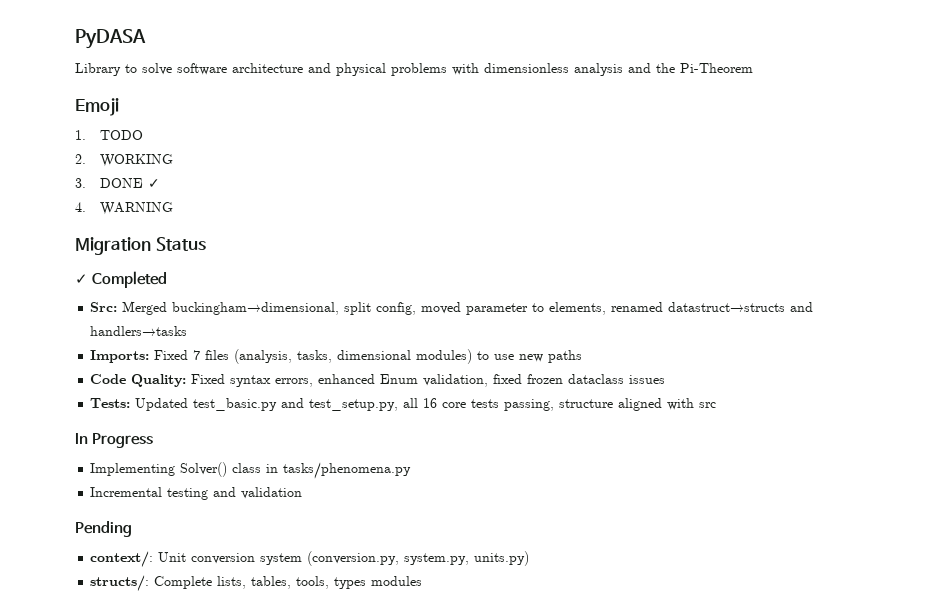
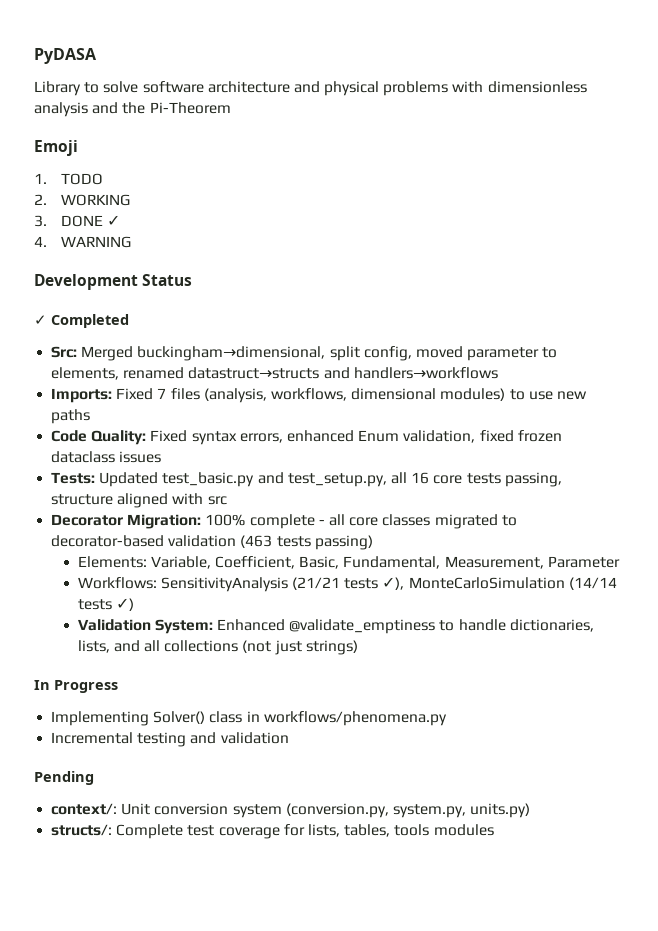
- Migration Status
+ Development Status
- Src: Merged buckingham→dimensional, split config, moved parameter to elements, renamed datastruct→structs and handlers→tasks
+ Src: Merged buckingham→dimensional, split config, moved parameter to elements, renamed datastruct→structs and handlers→workflows
- Imports: Fixed 7 files (analysis, tasks, dimensional modules) to use new paths
+ Imports: Fixed 7 files (analysis, workflows, dimensional modules) to use new paths
+ Decorator Migration: 100% complete - all core classes migrated to decorator-based validation (463 tests passing)
+ Elements: Variable, Coefficient, Basic, Fundamental, Measurement, Parameter
+ Workflows: SensitivityAnalysis (21/21 tests ✓), MonteCarloSimulation (14/14 tests ✓)
+ Validation System: Enhanced @validate_emptiness to handle dictionaries, lists, and all collections (not just strings)
- Implementing Solver() class in tasks/phenomena.py
+ Implementing Solver() class in workflows/phenomena.py
- structs/: Complete lists, tables, tools, types modules
+ structs/: Complete test coverage for lists, tables, tools modules

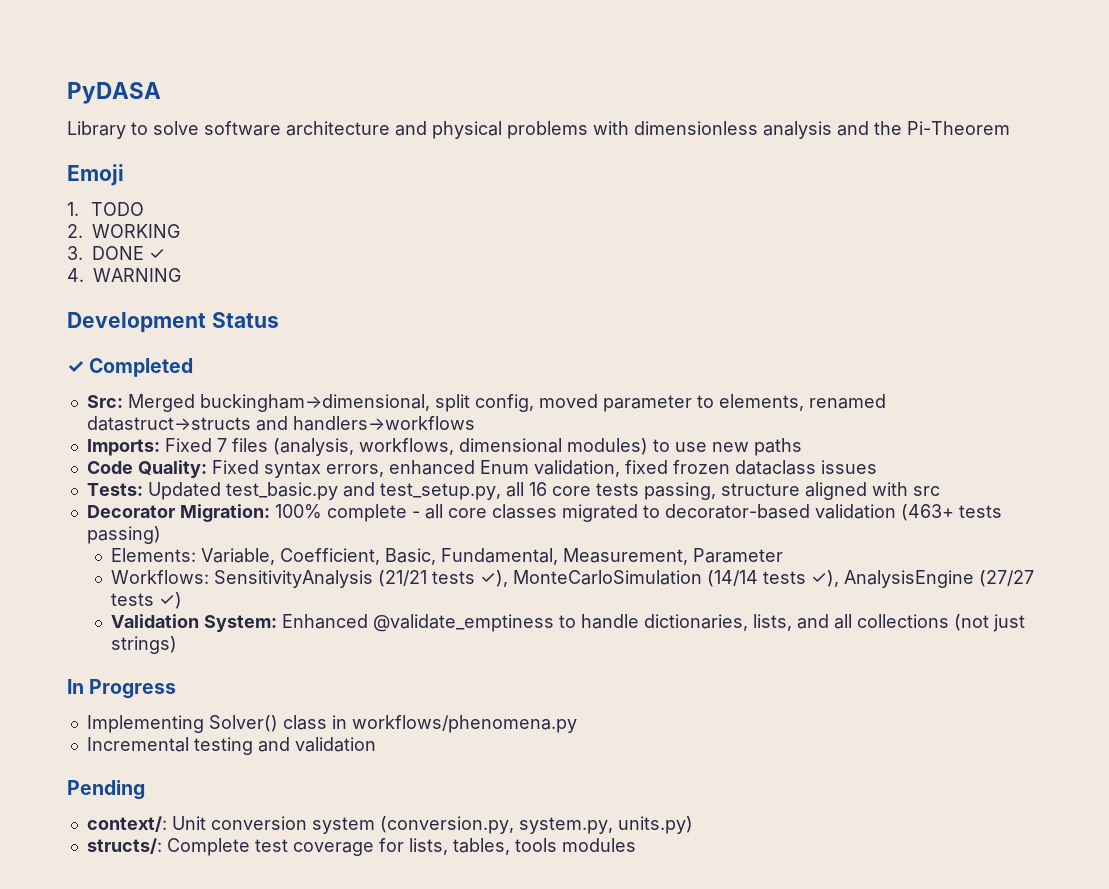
- Decorator Migration: 100% complete - all core classes migrated to decorator-based validation (463 tests passing)
+ Decorator Migration: 100% complete - all core classes migrated to decorator-based validation (463+ tests passing)
- Workflows: SensitivityAnalysis (21/21 tests ✓), MonteCarloSimulation (14/14 tests ✓)
+ Workflows: SensitivityAnalysis (21/21 tests ✓), MonteCarloSimulation (14/14 tests ✓), AnalysisEngine (27/27 tests ✓)

